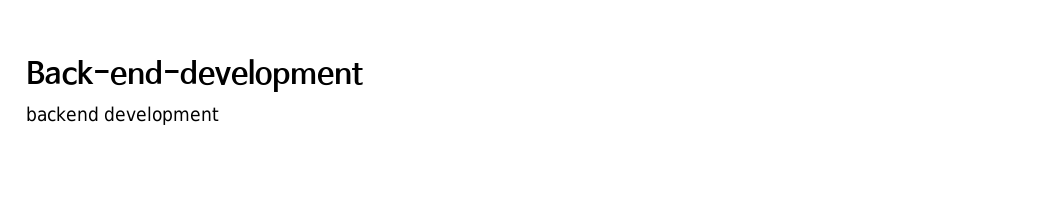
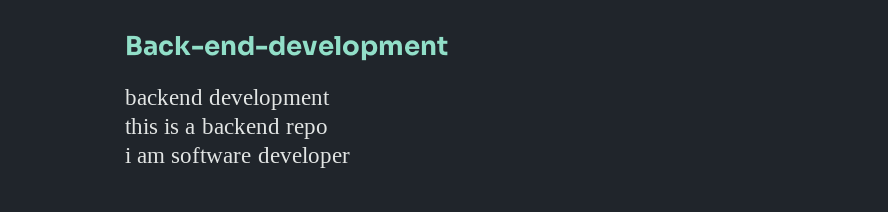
+ this is a backend repo
+ i am software developer

